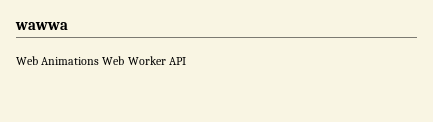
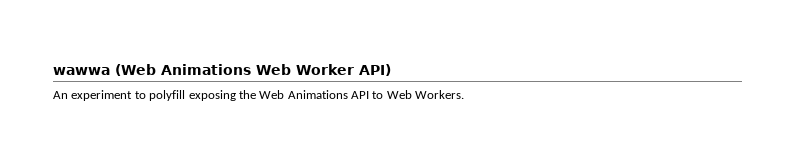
- wawwa
- Web Animations Web Worker API
+ wawwa (Web Animations Web Worker API)
+ An experiment to polyfill exposing the Web Animations API to Web Workers.

